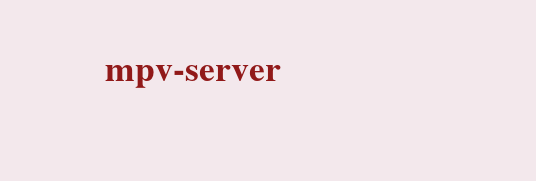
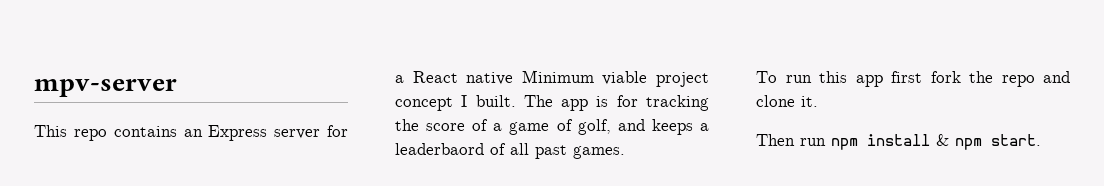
+ This repo contains an Express server for a React native Minimum viable project concept I built. The app is for tracking the score of a game of golf, and keeps a leaderbaord of all past games.
+ To run this app first fork the repo and clone it.
+ Then run npm install & npm start.

